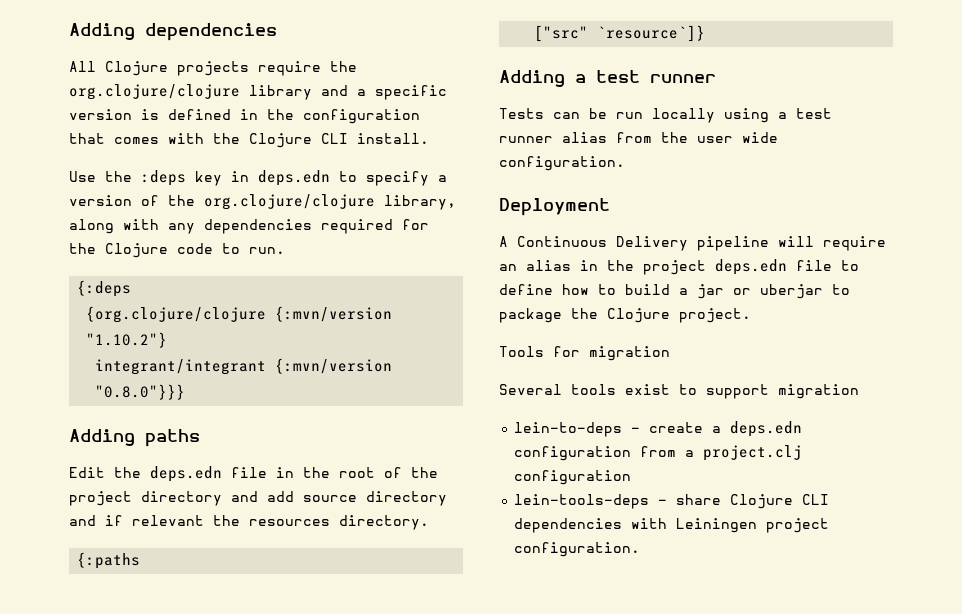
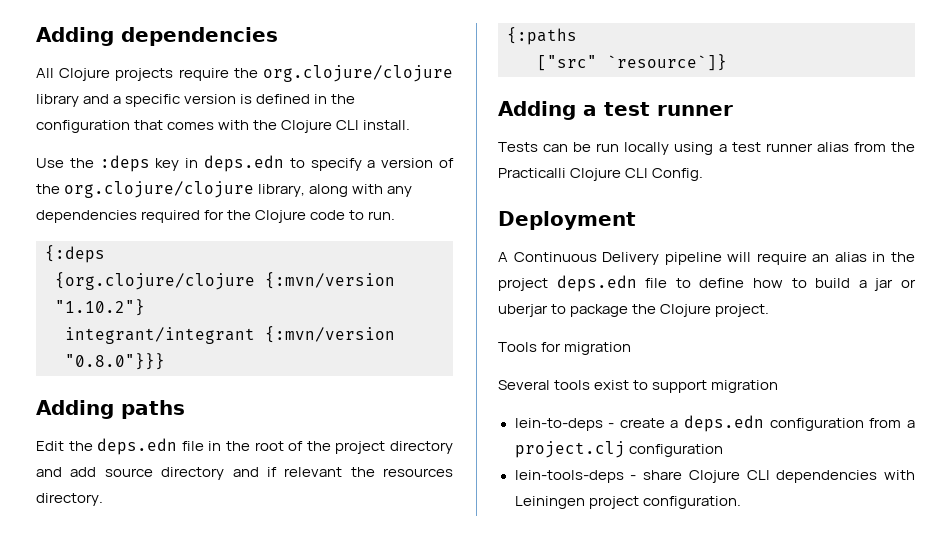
- Tests can be run locally using a test runner alias from the user wide configuration.
+ Tests can be run locally using a test runner alias from the Practicalli Clojure CLI Config.

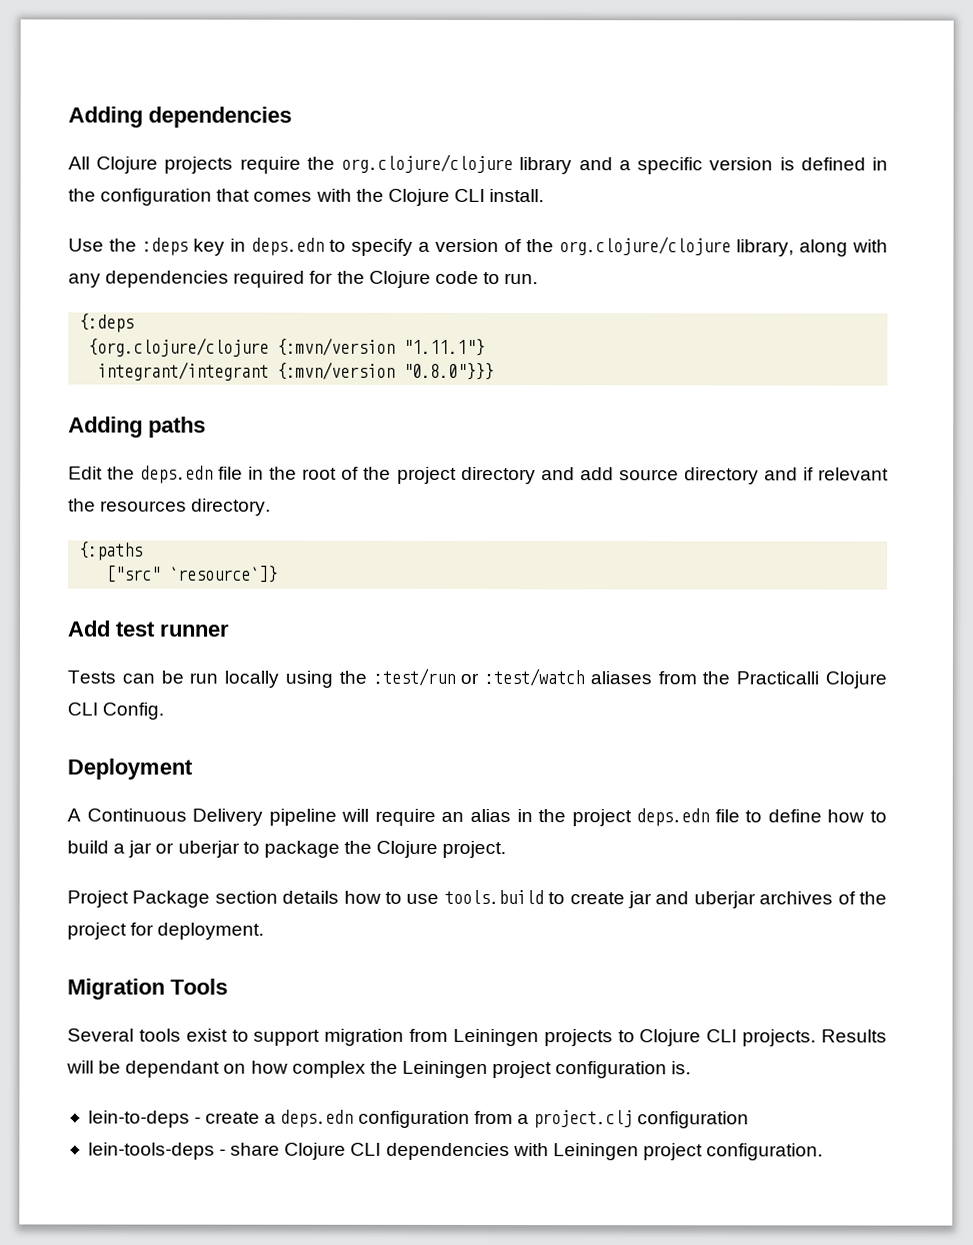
- {org.clojure/clojure {:mvn/version "1.10.2"}
+ {org.clojure/clojure {:mvn/version "1.11.1"}
- Adding a test runner
+ Add test runner
- Tests can be run locally using a test runner alias from the Practicalli Clojure CLI Config.
+ Tests can be run locally using the :test/run or :test/watch aliases from the Practicalli Clojure CLI Config.
- Tools for migration
+ Project Package section details how to use tools.build to create jar and uberjar archives of the project for deployment.
+ Migration Tools
- Several tools exist to support migration
+ Several tools exist to support migration from Leiningen projects to Clojure CLI projects. Results will be dependant on how complex the Leiningen project configuration is.

